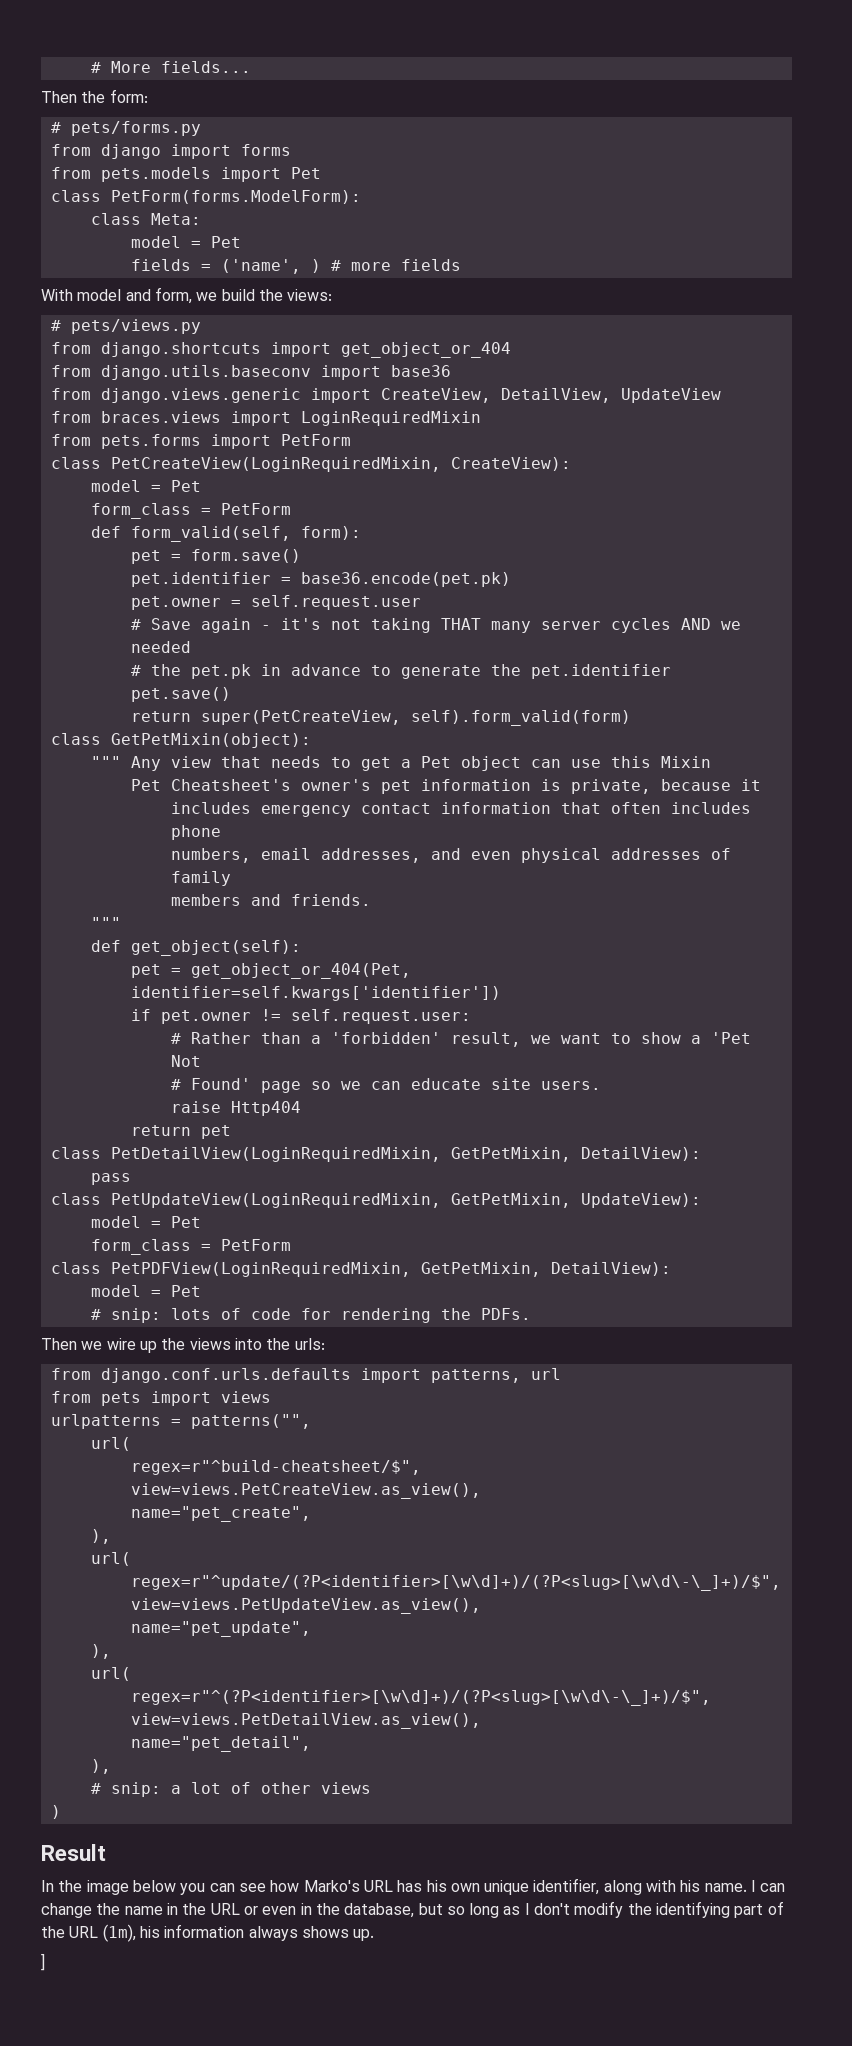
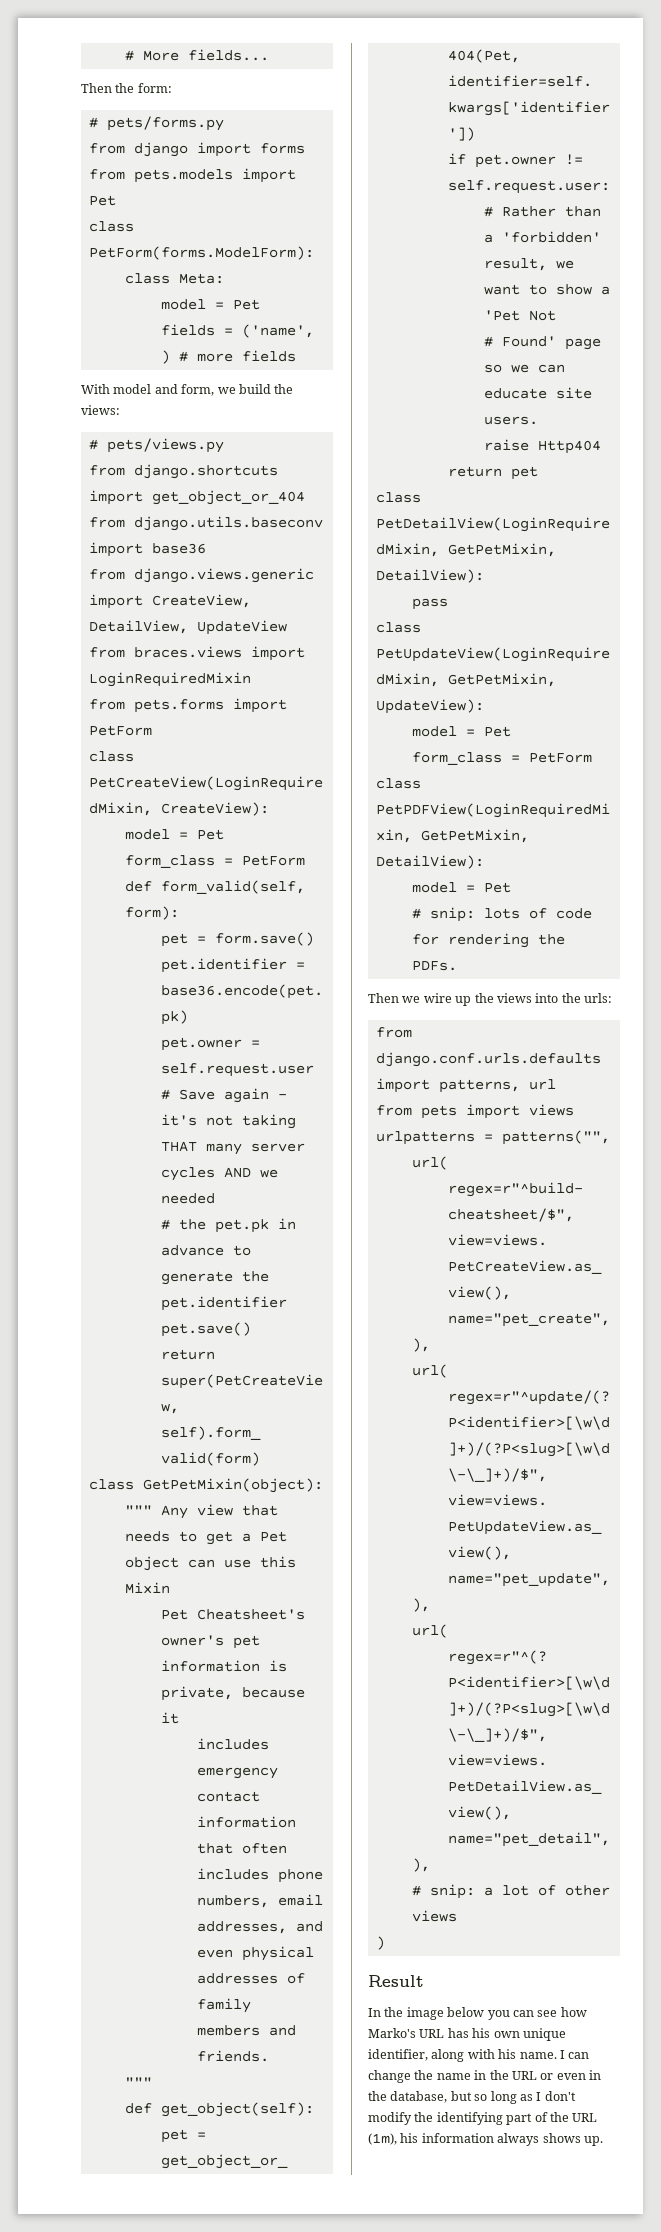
- ]

